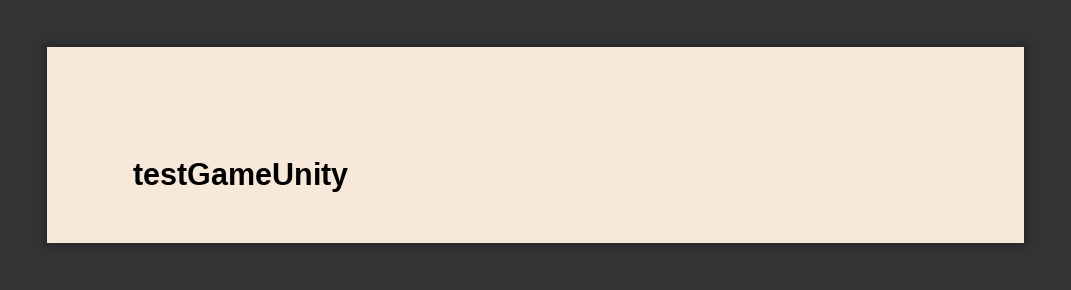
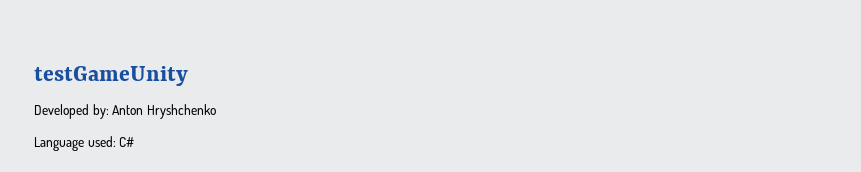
+ Developed by: Anton Hryshchenko
+ Language used: C#

